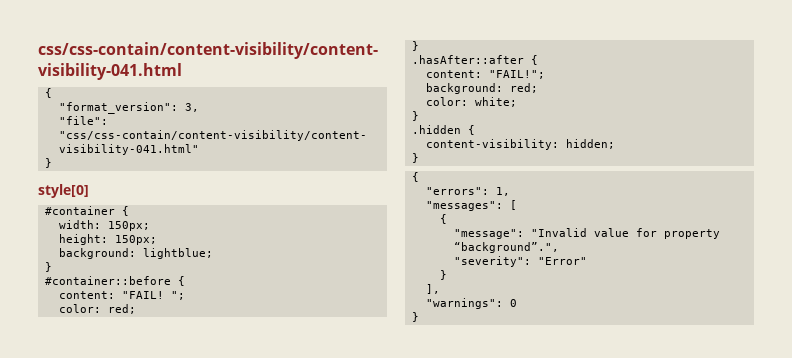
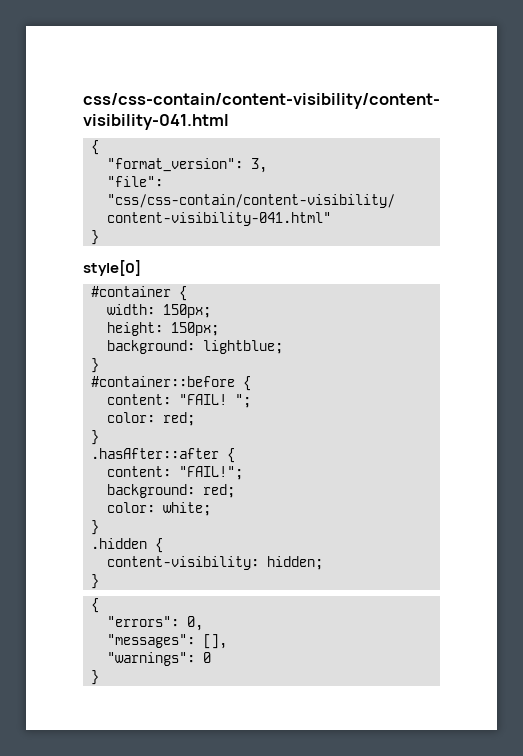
- "errors": 1,
+ "errors": 0,
- "messages": [
- {
- "message": "Invalid value for property “background”.",
- "severity": "Error"
- }
- ],
+ "messages": [],

